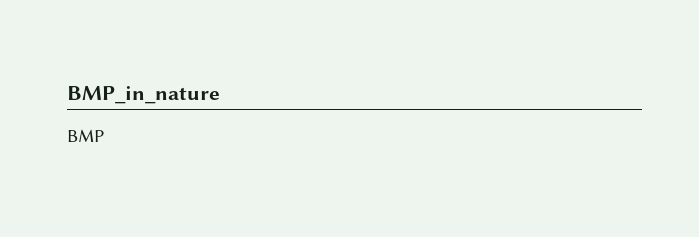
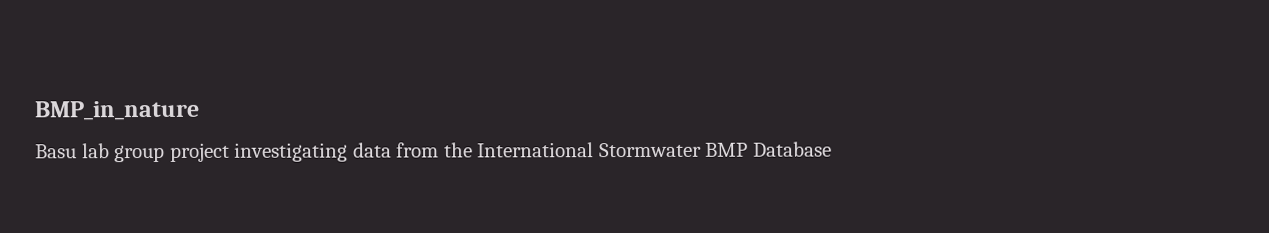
- BMP
+ Basu lab group project investigating data from the International Stormwater BMP Database

